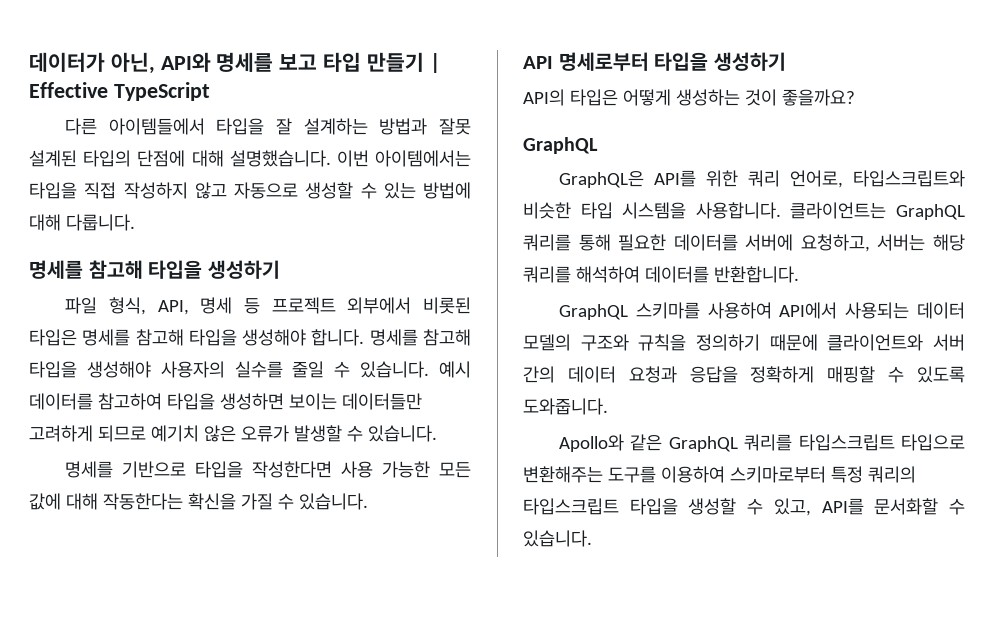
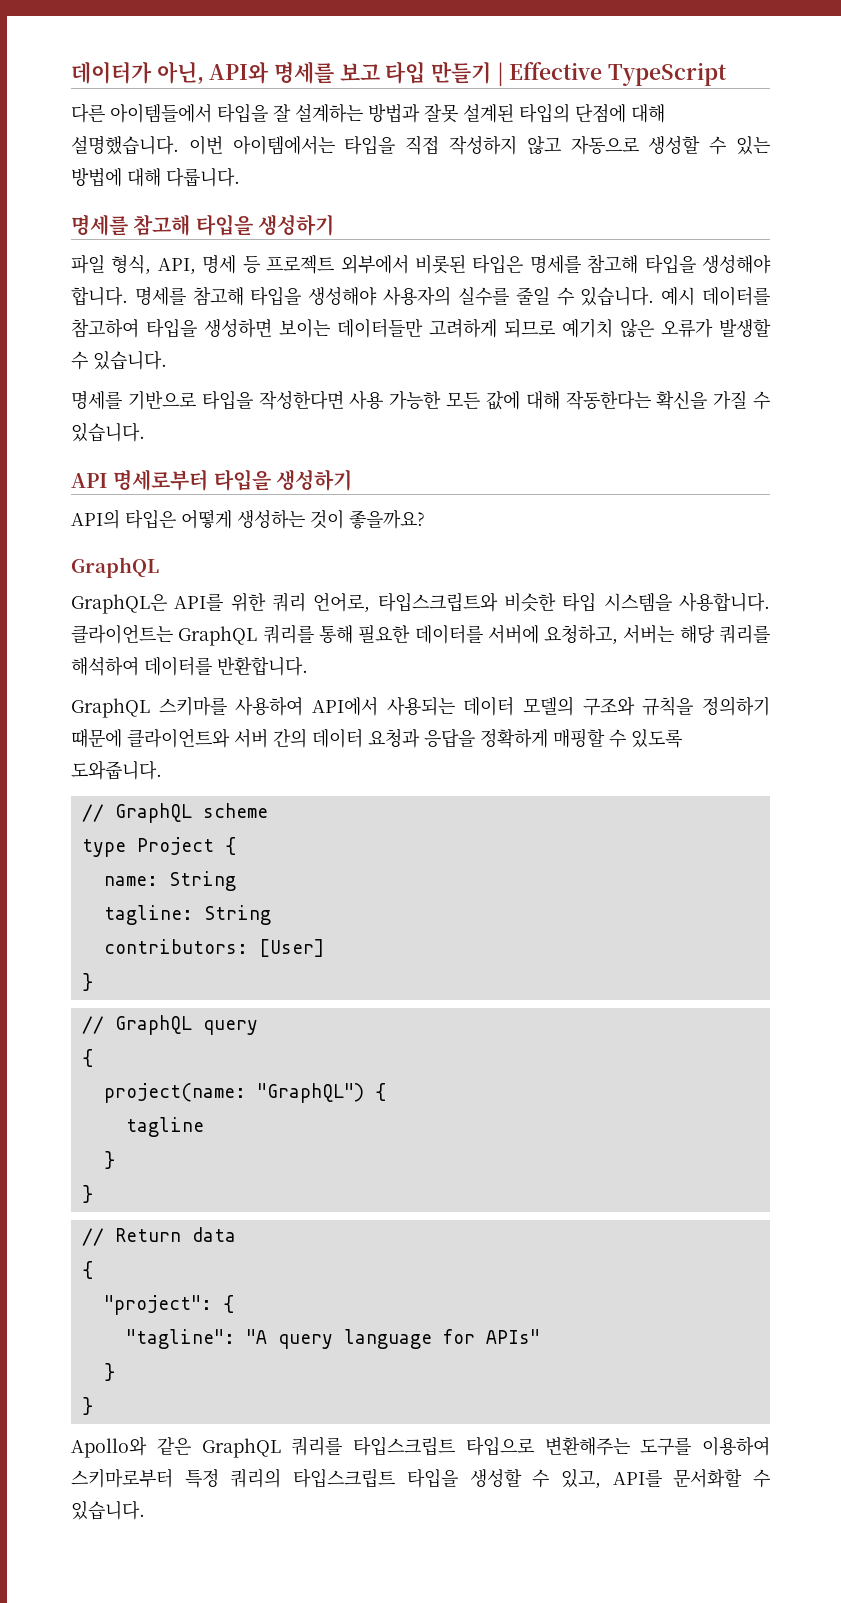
+ // GraphQL scheme
+ type Project {
+ name: String
+ tagline: String
+ contributors: [User]
+ }
+ // GraphQL query
+ {
+ project(name: "GraphQL") {
+ tagline
+ }
+ }
+ // Return data
+ {
+ "project": {
+ "tagline": "A query language for APIs"
+ }
+ }

